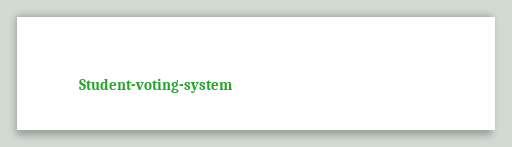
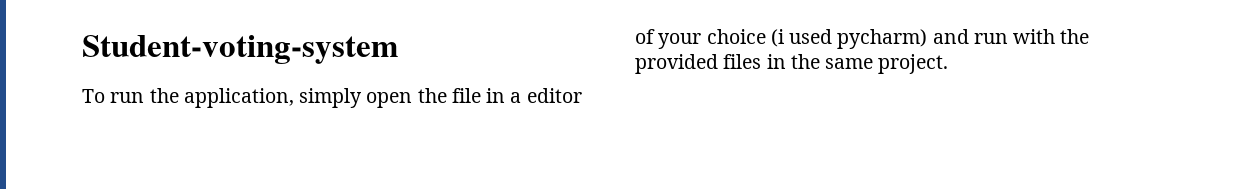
+ To run the application, simply open the file in a editor of your choice (i used pycharm) and run with the provided files in the same project.

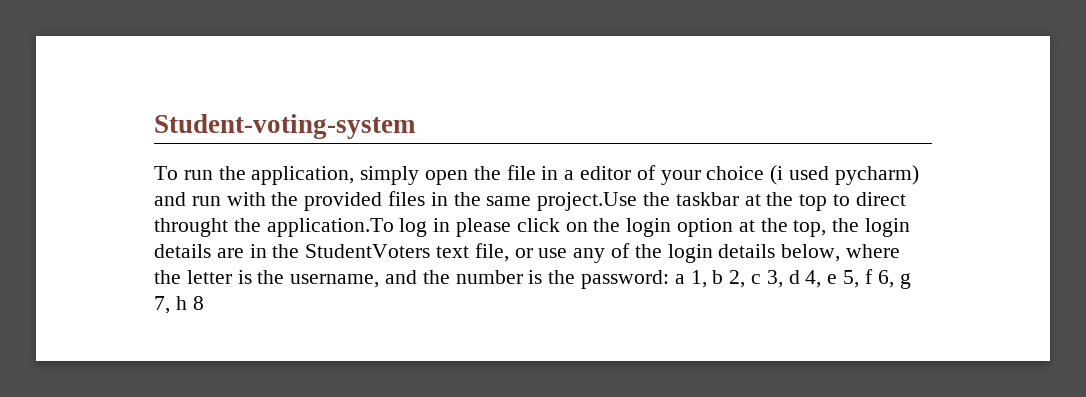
- To run the application, simply open the file in a editor of your choice (i used pycharm) and run with the provided files in the same project.
+ To run the application, simply open the file in a editor of your choice (i used pycharm) and run with the provided files in the same project.Use the taskbar at the top to direct throught the application.To log in please click on the login option at the top, the login details are in the StudentVoters text file, or use any of the login details below, where the letter is the username, and the number is the password: a 1, b 2, c 3, d 4, e 5, f 6, g 7, h 8

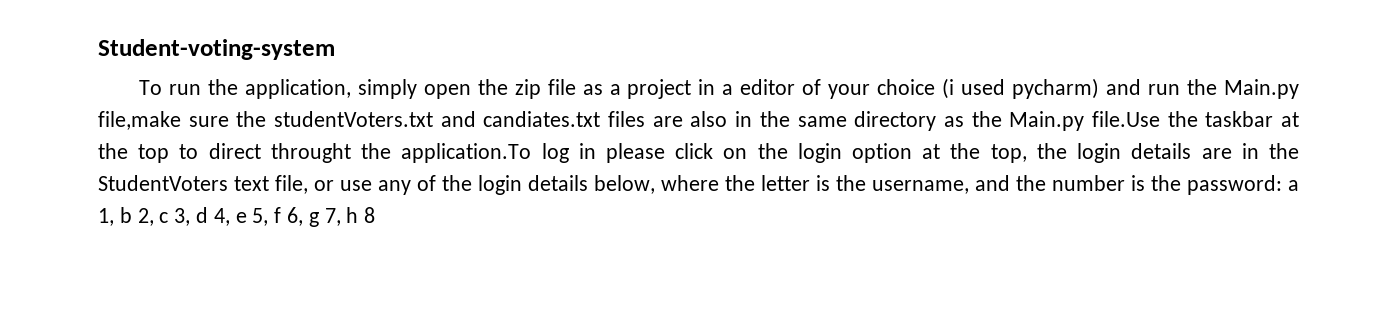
- To run the application, simply open the file in a editor of your choice (i used pycharm) and run with the provided files in the same project.Use the taskbar at the top to direct throught the application.To log in please click on the login option at the top, the login details are in the StudentVoters text file, or use any of the login details below, where the letter is the username, and the number is the password:
+ To run the application, simply open the zip file as a project in a editor of your choice (i used pycharm) and run the Main.py file,make sure the studentVoters.txt and candiates.txt files are also in the same directory as the Main.py file.Use the taskbar at the top to direct throught the application.To log in please click on the login option at the top, the login details are in the StudentVoters text file, or use any of the login details below, where the letter is the username, and the number is the password:

